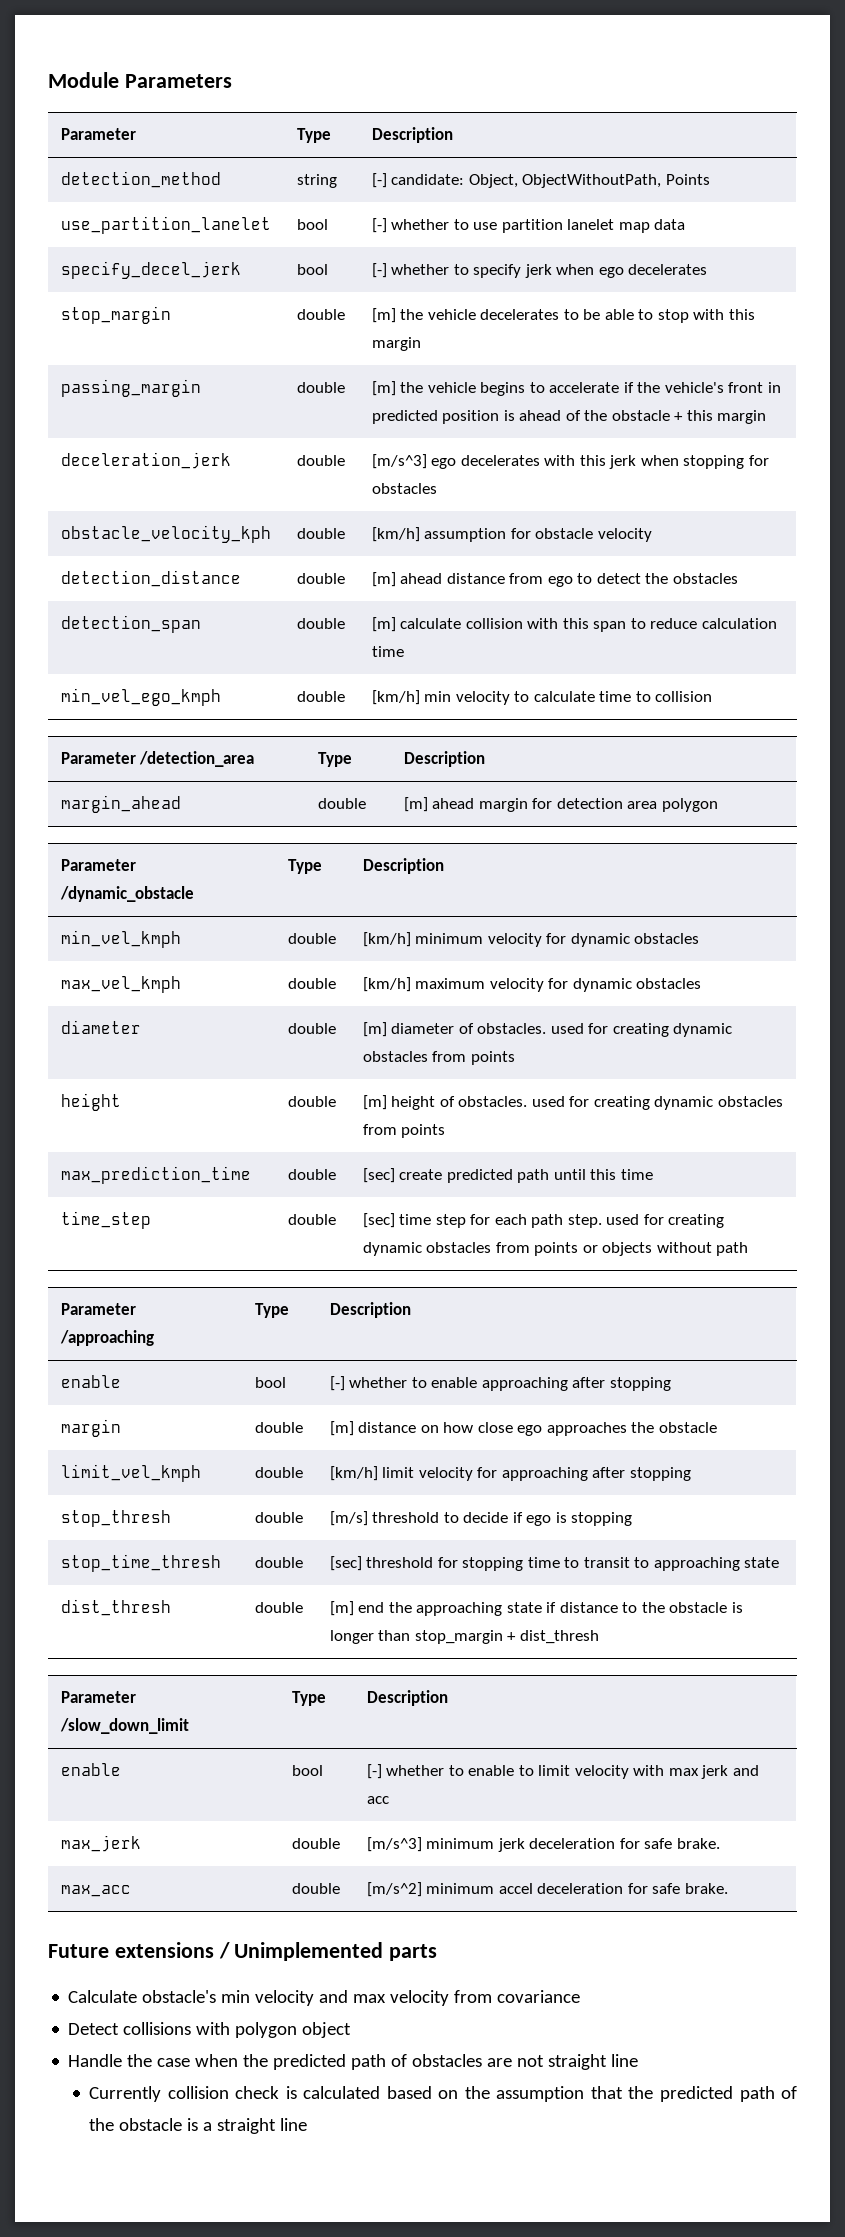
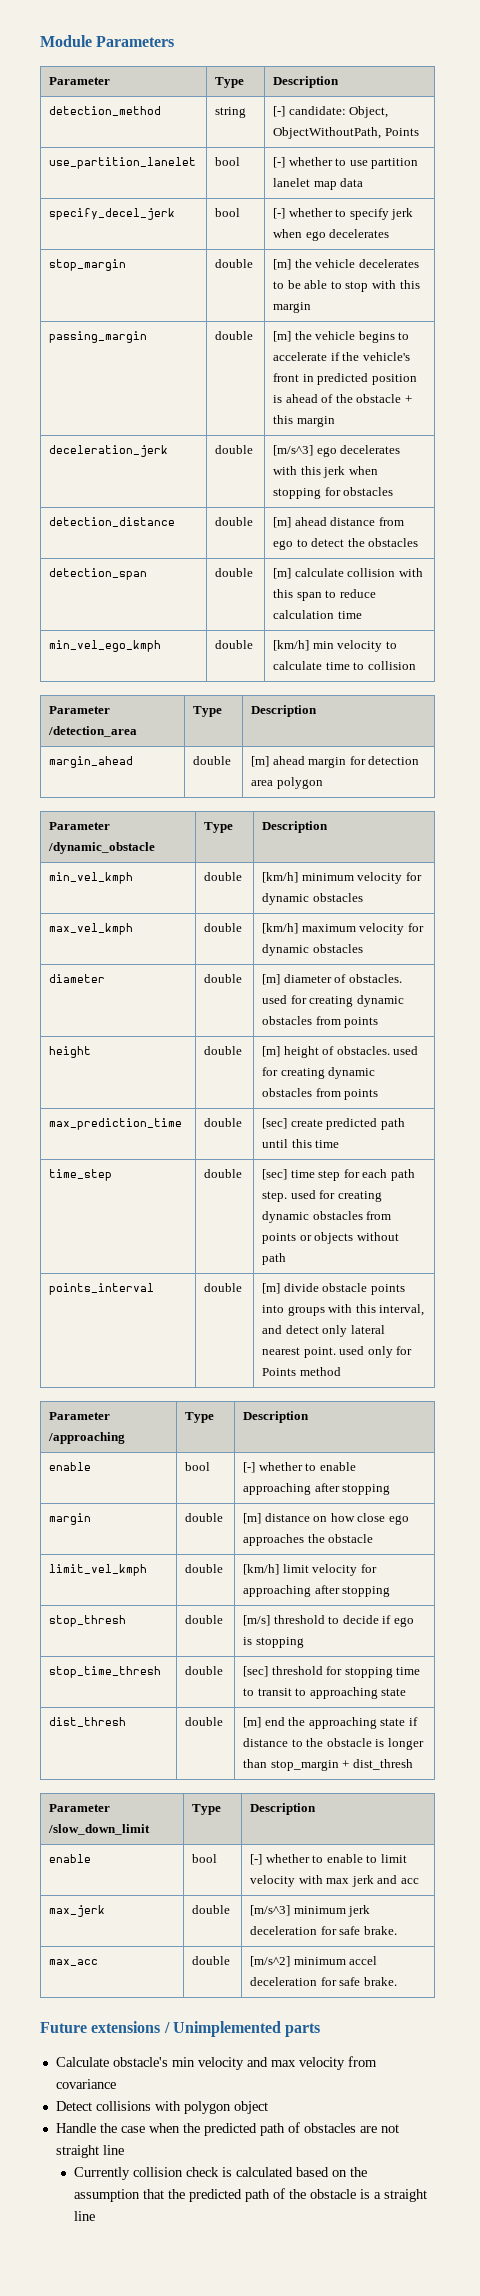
- obstacle_velocity_kph | double | [km/h] assumption for obstacle velocity
+ points_interval | double | [m] divide obstacle points into groups with this interval, and detect only lateral nearest point. used only for Points method

